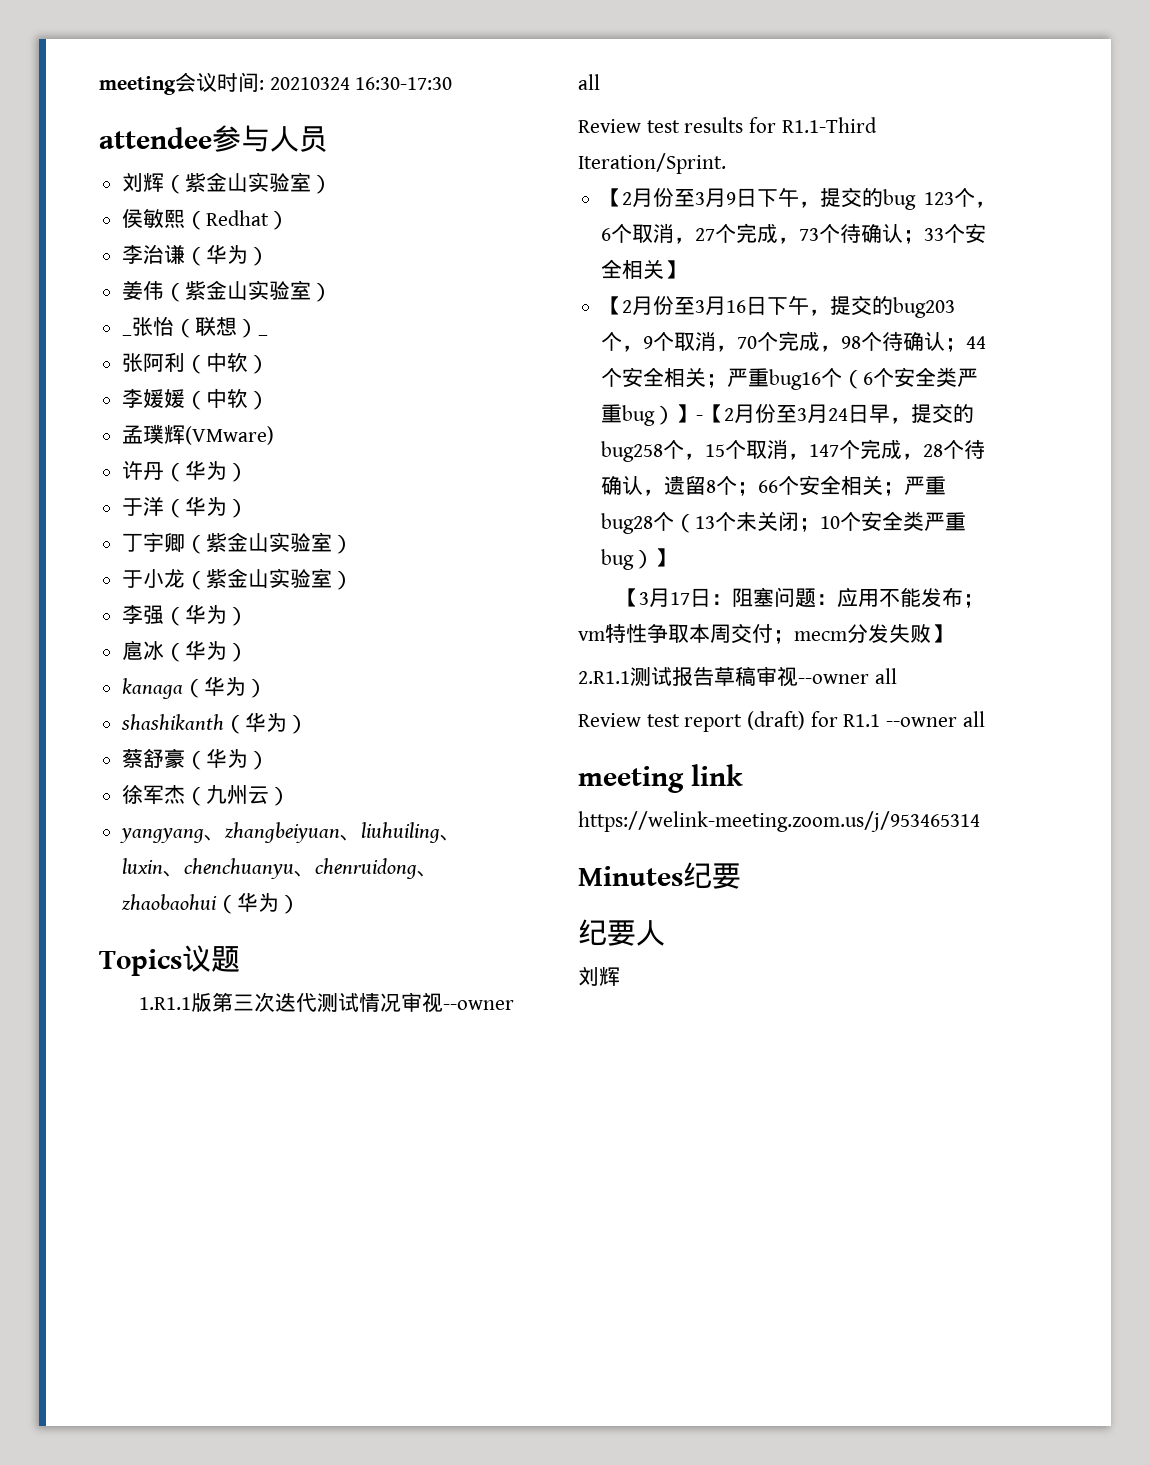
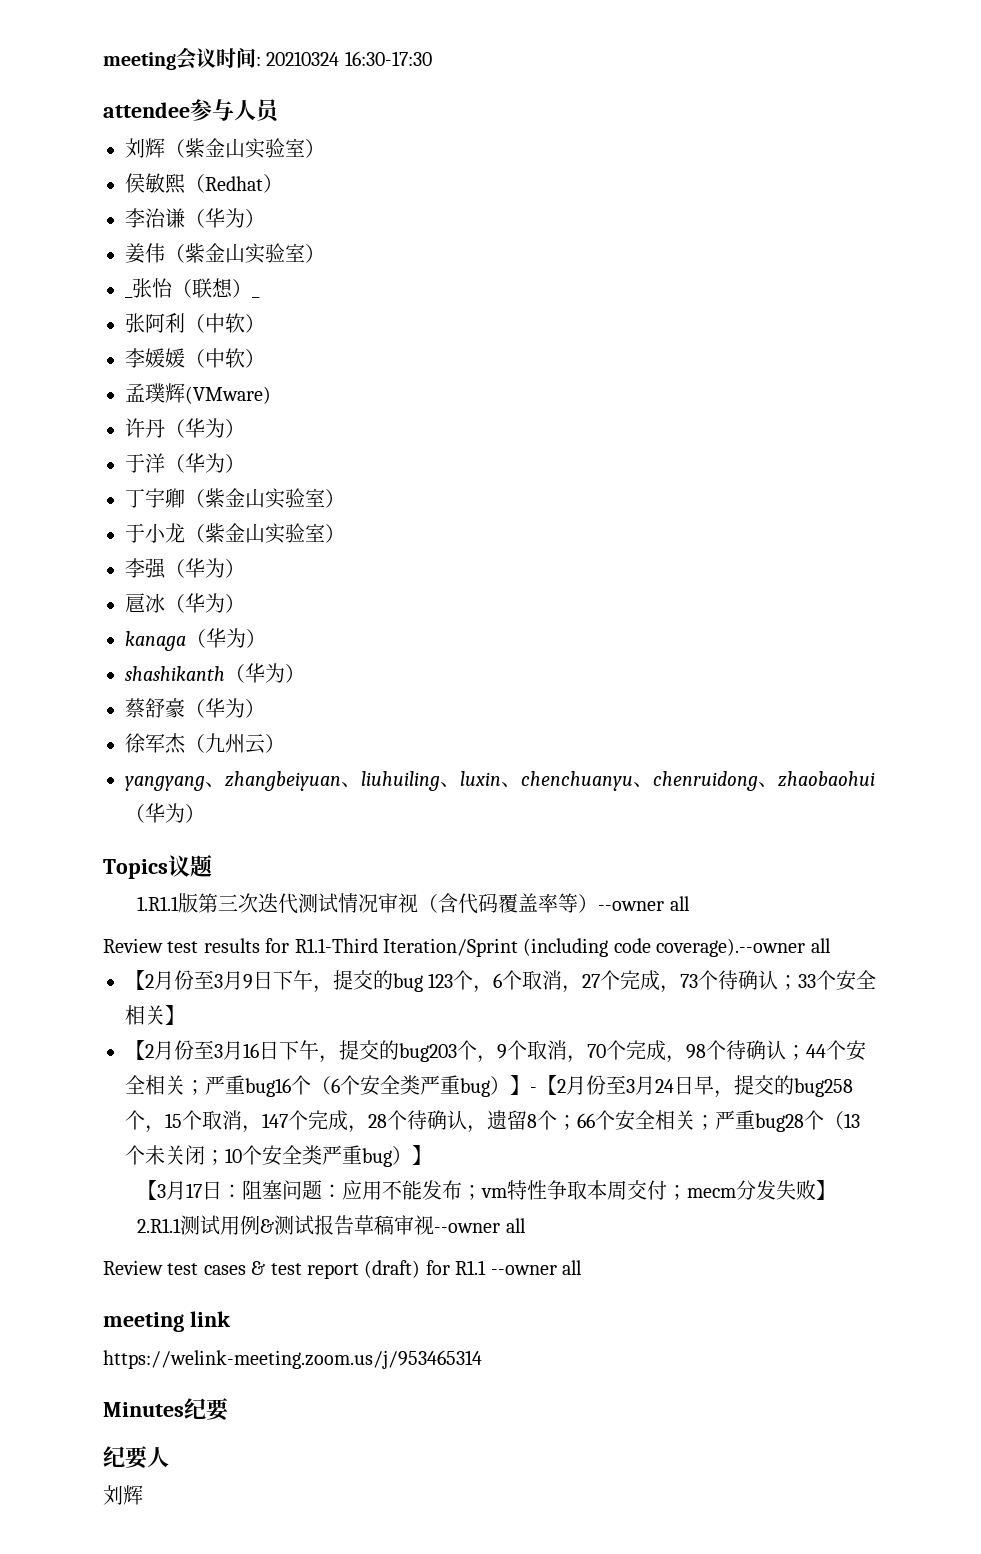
- 1.R1.1版第三次迭代测试情况审视--owner all
+ 1.R1.1版第三次迭代测试情况审视（含代码覆盖率等）--owner all
- Review test results for R1.1-Third Iteration/Sprint.
+ Review test results for R1.1-Third Iteration/Sprint (including code coverage).--owner all
- 2.R1.1测试报告草稿审视--owner all
+ 2.R1.1测试用例&测试报告草稿审视--owner all
- Review test report (draft) for R1.1 --owner all
+ Review test cases & test report (draft) for R1.1 --owner all

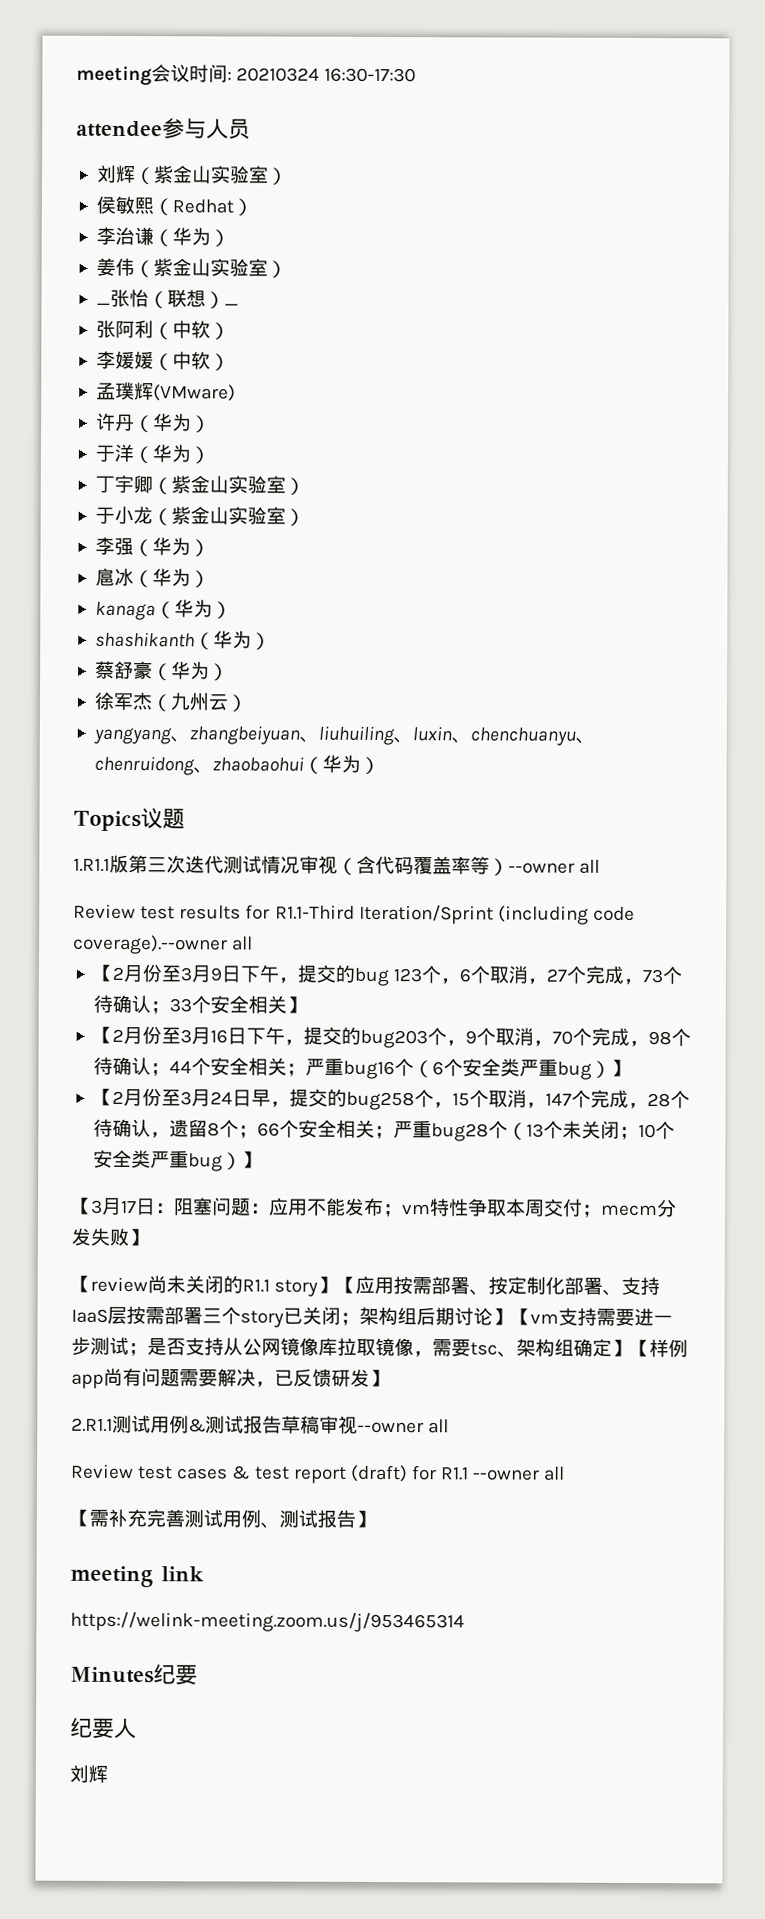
- 严重bug16个（6个安全类严重bug）】-【2月份至3月24日早，提交的bug258个，15个取消，147个完成，28个待确认，遗留8个；
+ 严重bug16个（6个安全类严重bug）】
+ 【2月份至3月24日早，提交的bug258个，15个取消，147个完成，28个待确认，遗留8个；
+ 【review尚未关闭的R1.1 story】【应用按需部署、按定制化部署、支持IaaS层按需部署三个story已关闭；架构组后期讨论】【vm支持需要进一步测试；是否支持从公网镜像库拉取镜像，需要tsc、架构组确定】【样例app尚有问题需要解决，已反馈研发】
+ 【需补充完善测试用例、测试报告】

